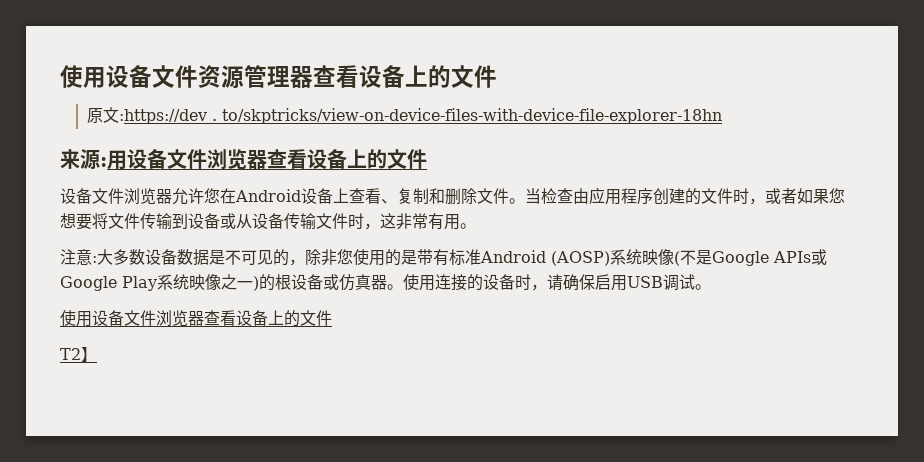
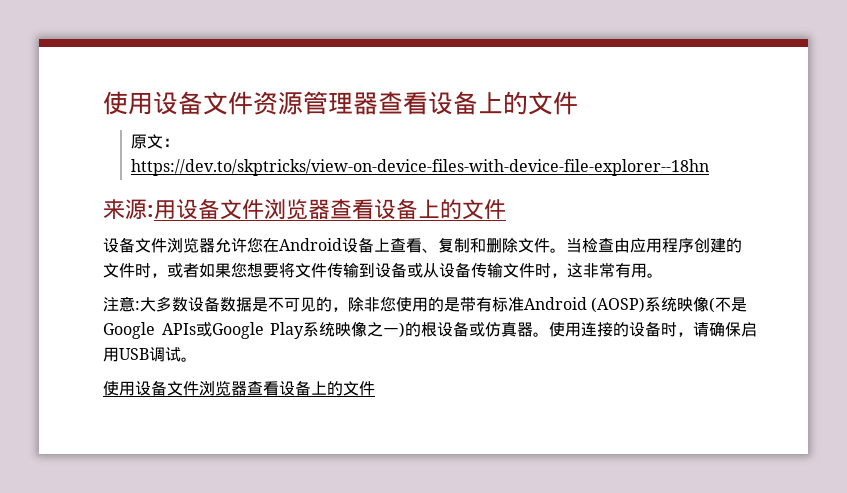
- 原文:https://dev . to/skptricks/view-on-device-files-with-device-file-explorer-18hn
+ 原文：https://dev.to/skptricks/view-on-device-files-with-device-file-explorer--18hn
- T2】

